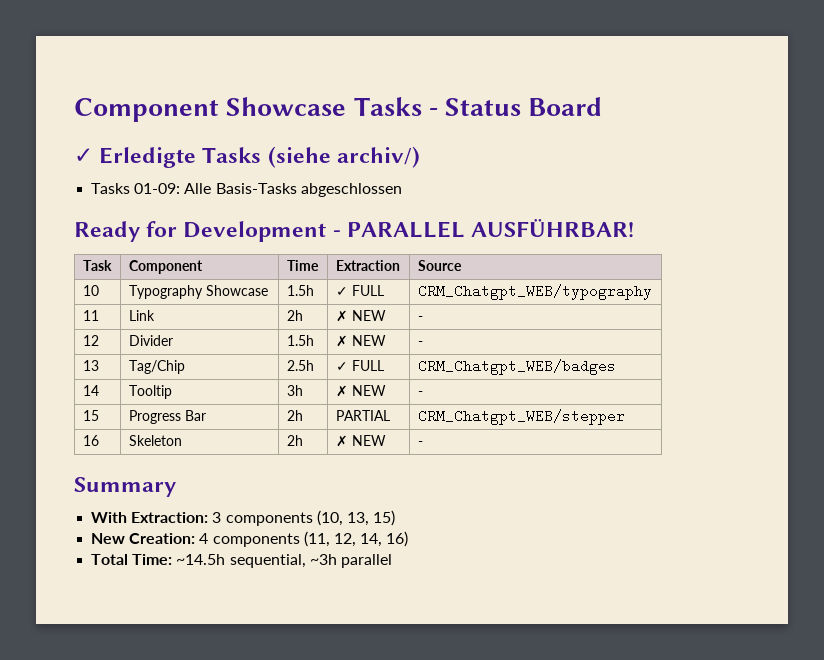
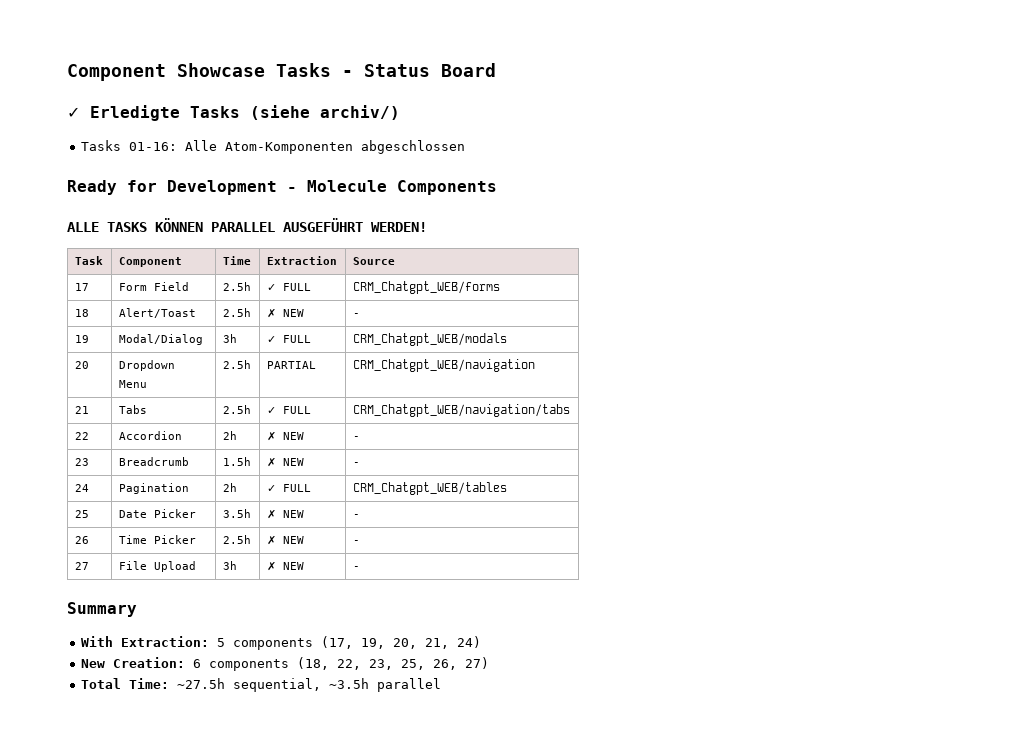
- Tasks 01-09: Alle Basis-Tasks abgeschlossen
+ Tasks 01-16: Alle Atom-Komponenten abgeschlossen
- Ready for Development - PARALLEL AUSFÜHRBAR!
+ Ready for Development - Molecule Components
+ ALLE TASKS KÖNNEN PARALLEL AUSGEFÜHRT WERDEN!
- 10 | Typography Showcase | 1.5h | ✓ FULL | CRM_Chatgpt_WEB/typography
- 11 | Link | 2h | ✗ NEW | -
- 12 | Divider | 1.5h | ✗ NEW | -
+ 17 | Form Field | 2.5h | ✓ FULL | CRM_Chatgpt_WEB/forms
+ 18 | Alert/Toast | 2.5h | ✗ NEW | -
+ 19 | Modal/Dialog | 3h | ✓ FULL | CRM_Chatgpt_WEB/modals
+ 20 | Dropdown Menu | 2.5h | PARTIAL | CRM_Chatgpt_WEB/navigation
+ 21 | Tabs | 2.5h | ✓ FULL | CRM_Chatgpt_WEB/navigation/tabs
+ 22 | Accordion | 2h | ✗ NEW | -
+ 23 | Breadcrumb | 1.5h | ✗ NEW | -
- 13 | Tag/Chip | 2.5h | ✓ FULL | CRM_Chatgpt_WEB/badges
- 14 | Tooltip | 3h | ✗ NEW | -
- 15 | Progress Bar | 2h | PARTIAL | CRM_Chatgpt_WEB/stepper
- 16 | Skeleton | 2h | ✗ NEW | -
+ 24 | Pagination | 2h | ✓ FULL | CRM_Chatgpt_WEB/tables
+ 25 | Date Picker | 3.5h | ✗ NEW | -
+ 26 | Time Picker | 2.5h | ✗ NEW | -
+ 27 | File Upload | 3h | ✗ NEW | -
- With Extraction: 3 components (10, 13, 15)
- New Creation: 4 components (11, 12, 14, 16)
+ With Extraction: 5 components (17, 19, 20, 21, 24)
+ New Creation: 6 components (18, 22, 23, 25, 26, 27)
- Total Time: ~14.5h sequential, ~3h parallel
+ Total Time: ~27.5h sequential, ~3.5h parallel

